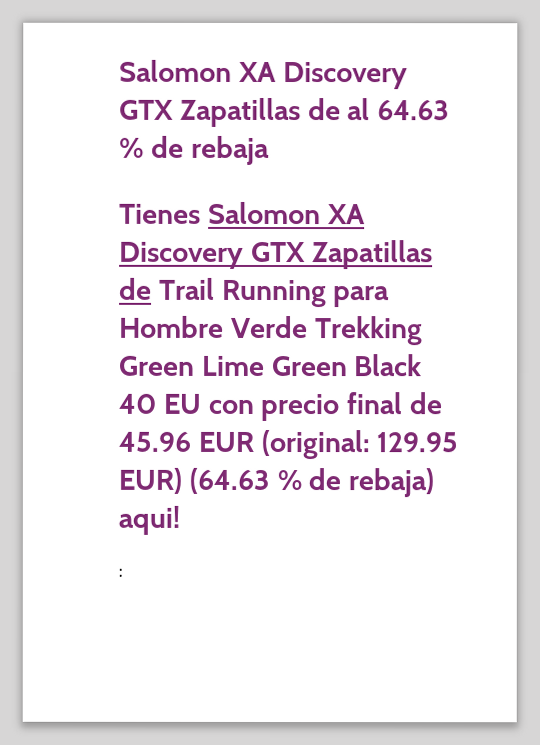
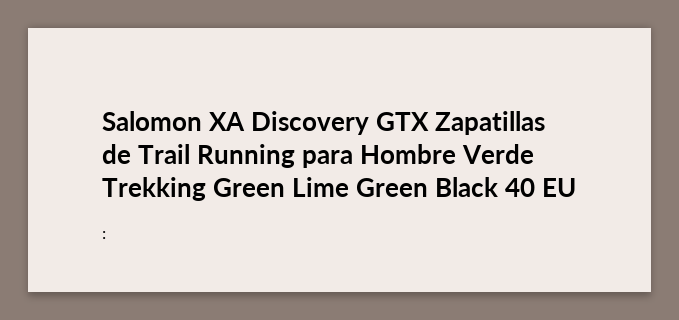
- Salomon XA Discovery GTX Zapatillas de al 64.63 % de rebaja
- Tienes Salomon XA Discovery GTX Zapatillas de Trail Running para Hombre Verde Trekking Green Lime Green Black 40 EU con precio final de 45.96 EUR (original: 129.95 EUR) (64.63 % de rebaja) aqui!
+ Salomon XA Discovery GTX Zapatillas de Trail Running para Hombre Verde Trekking Green Lime Green Black 40 EU

